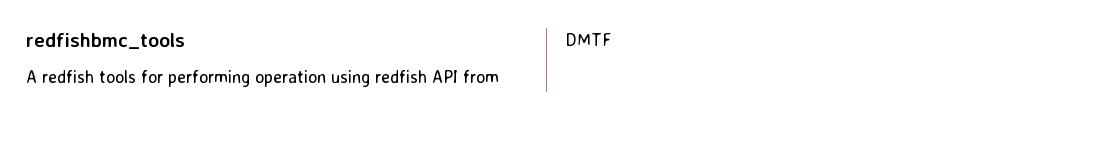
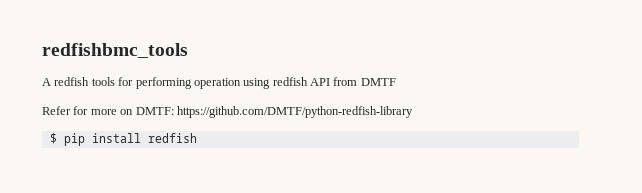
+ Refer for more on DMTF: https://github.com/DMTF/python-redfish-library
+ $ pip install redfish

